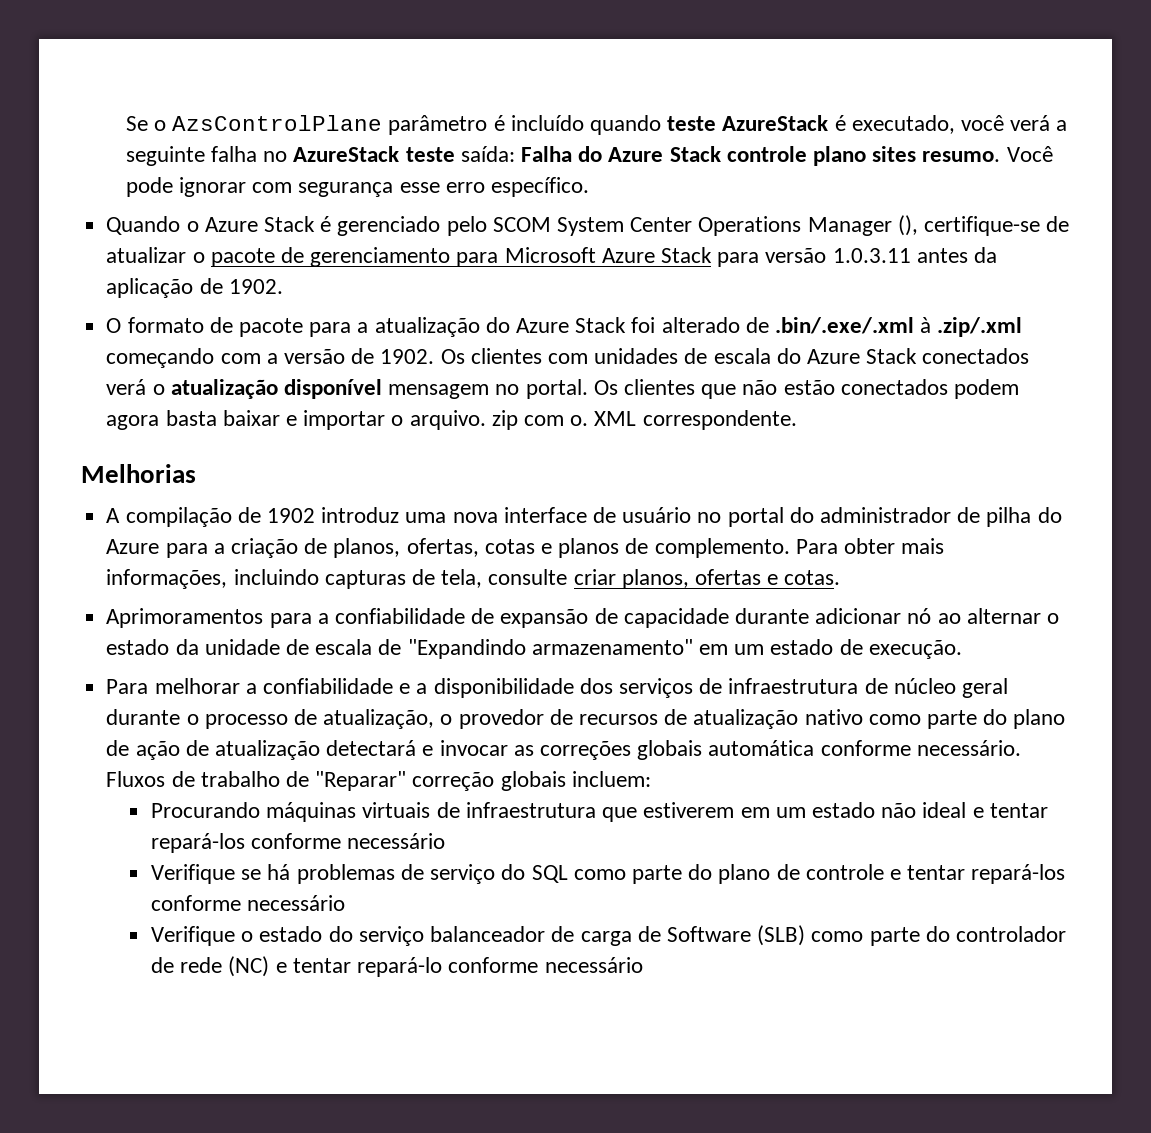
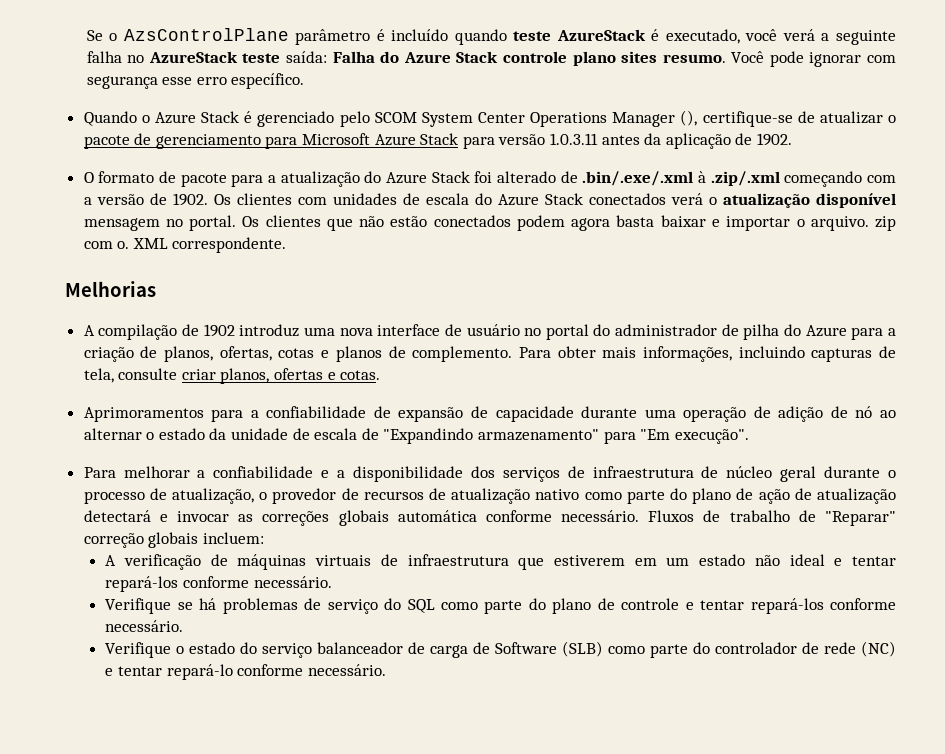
- Aprimoramentos para a confiabilidade de expansão de capacidade durante adicionar nó ao alternar o estado da unidade de escala de "Expandindo armazenamento" em um estado de execução.
+ Aprimoramentos para a confiabilidade de expansão de capacidade durante uma operação de adição de nó ao alternar o estado da unidade de escala de "Expandindo armazenamento" para "Em execução".
- Procurando máquinas virtuais de infraestrutura que estiverem em um estado não ideal e tentar repará-los conforme necessário
+ A verificação de máquinas virtuais de infraestrutura que estiverem em um estado não ideal e tentar repará-los conforme necessário.
- Verifique se há problemas de serviço do SQL como parte do plano de controle e tentar repará-los conforme necessário
+ Verifique se há problemas de serviço do SQL como parte do plano de controle e tentar repará-los conforme necessário.
- Verifique o estado do serviço balanceador de carga de Software (SLB) como parte do controlador de rede (NC) e tentar repará-lo conforme necessário
+ Verifique o estado do serviço balanceador de carga de Software (SLB) como parte do controlador de rede (NC) e tentar repará-lo conforme necessário.

